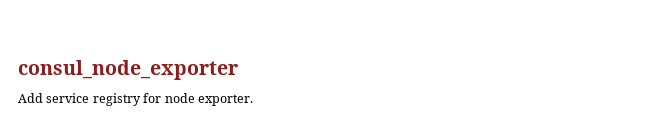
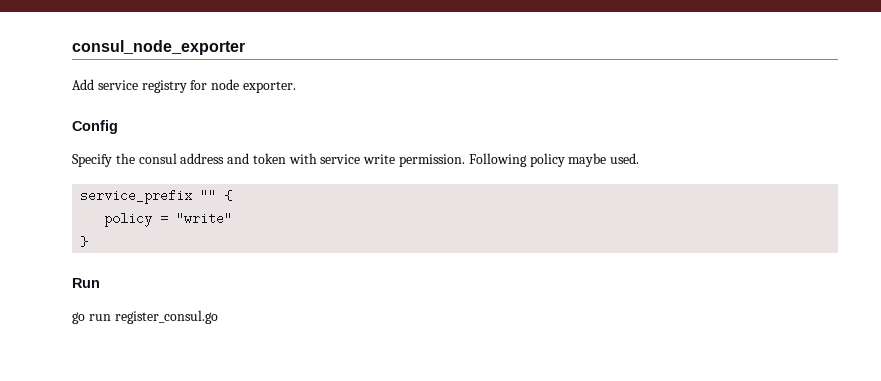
+ Config
+ Specify the consul address and token with service write permission. Following policy maybe used.
+ service_prefix "" {
+ policy = "write"
+ }
+ Run
+ go run register_consul.go

